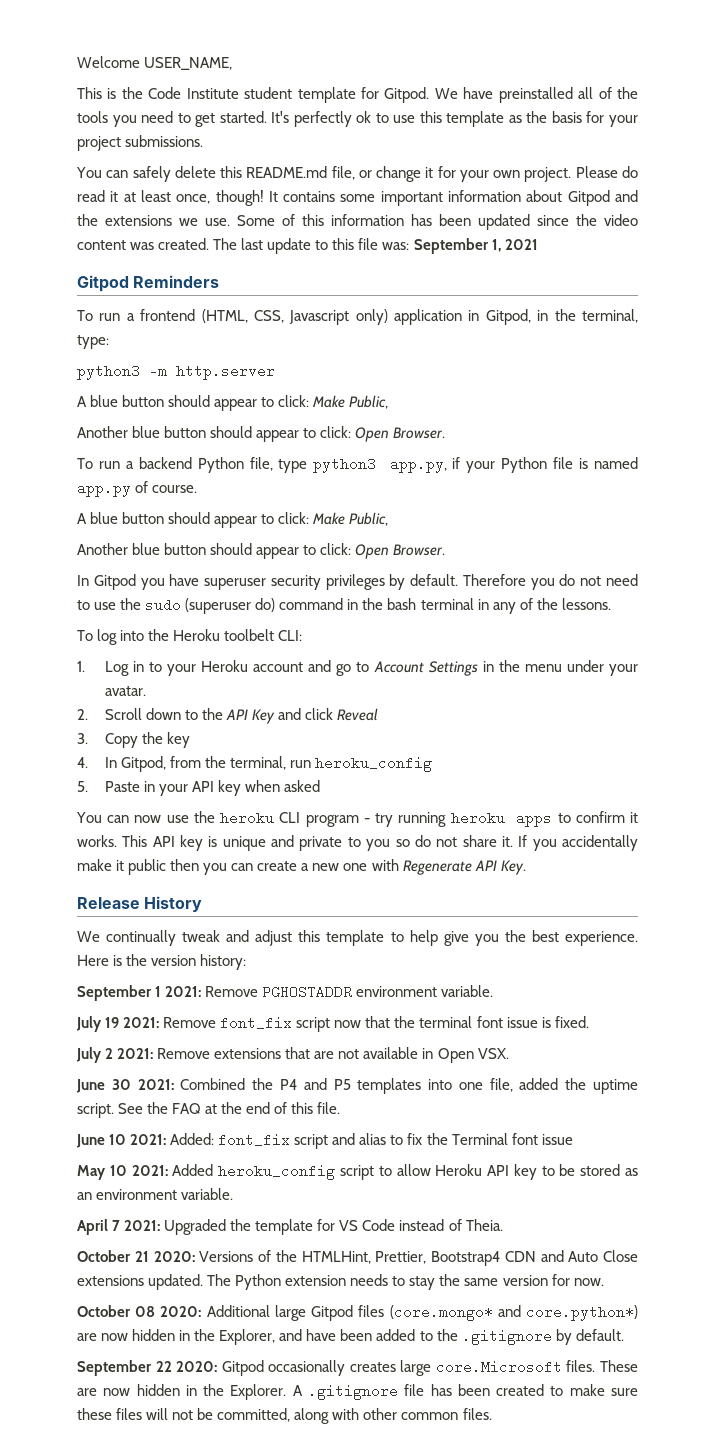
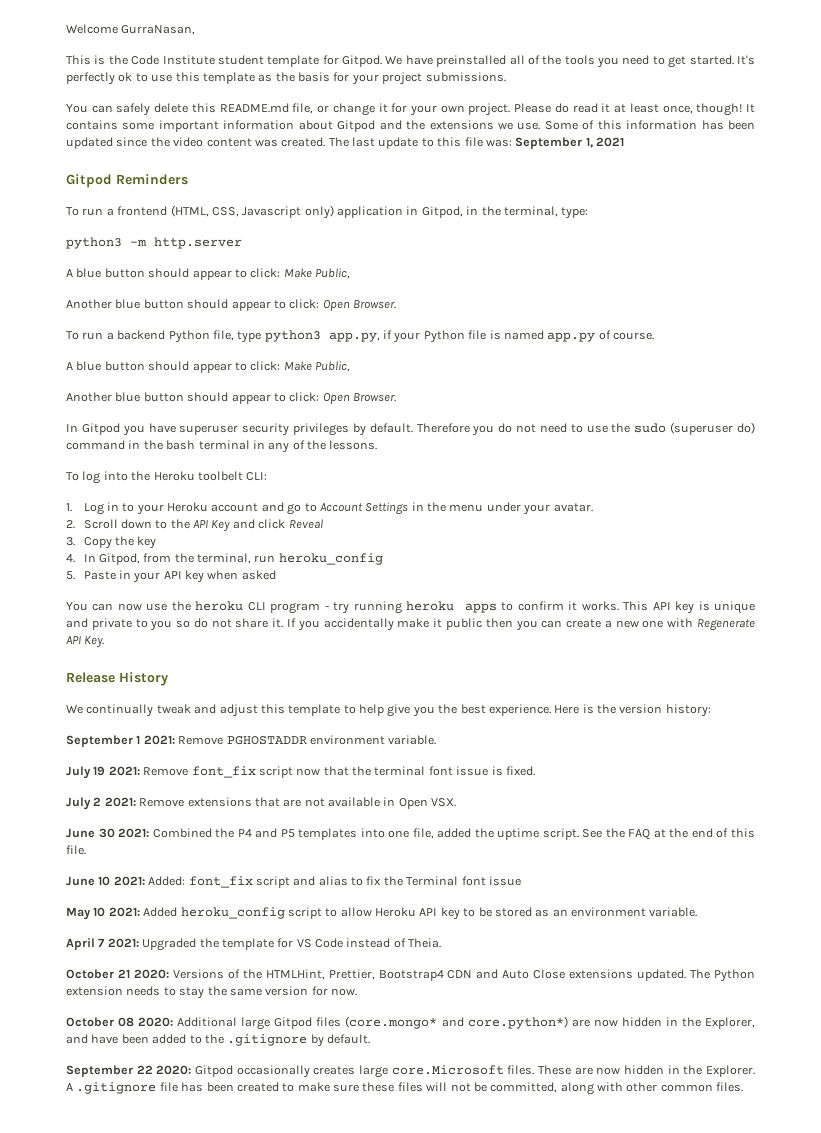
- Welcome USER_NAME,
+ Welcome GurraNasan,

